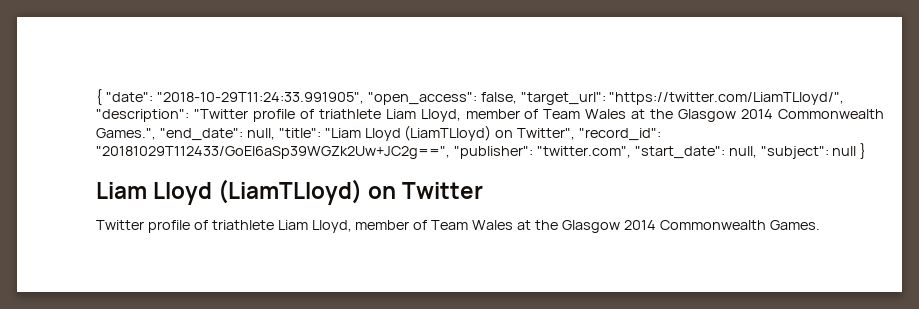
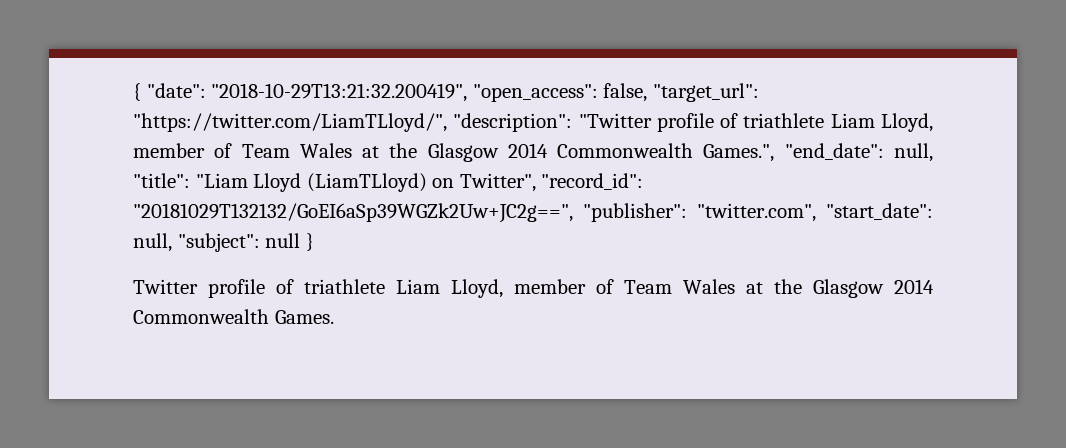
- { "date": "2018-10-29T11:24:33.991905", "open_access": false, "target_url": "https://twitter.com/LiamTLloyd/", "description": "Twitter profile of triathlete Liam Lloyd, member of Team Wales at the Glasgow 2014 Commonwealth Games.", "end_date": null, "title": "Liam Lloyd (LiamTLloyd) on Twitter", "record_id": "20181029T112433/GoEI6aSp39WGZk2Uw+JC2g==", "publisher": "twitter.com", "start_date": null, "subject": null }
+ { "date": "2018-10-29T13:21:32.200419", "open_access": false, "target_url": "https://twitter.com/LiamTLloyd/", "description": "Twitter profile of triathlete Liam Lloyd, member of Team Wales at the Glasgow 2014 Commonwealth Games.", "end_date": null, "title": "Liam Lloyd (LiamTLloyd) on Twitter", "record_id": "20181029T132132/GoEI6aSp39WGZk2Uw+JC2g==", "publisher": "twitter.com", "start_date": null, "subject": null }
- Liam Lloyd (LiamTLloyd) on Twitter

